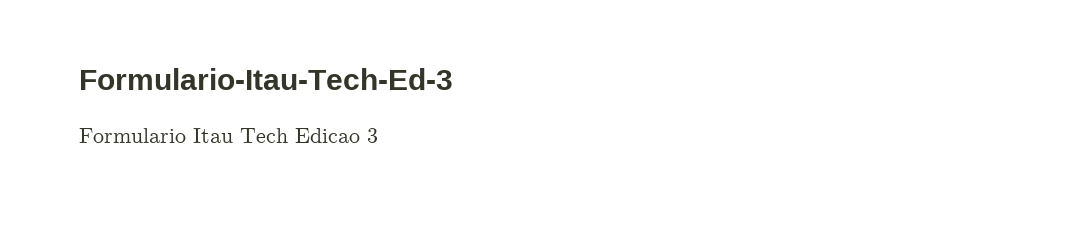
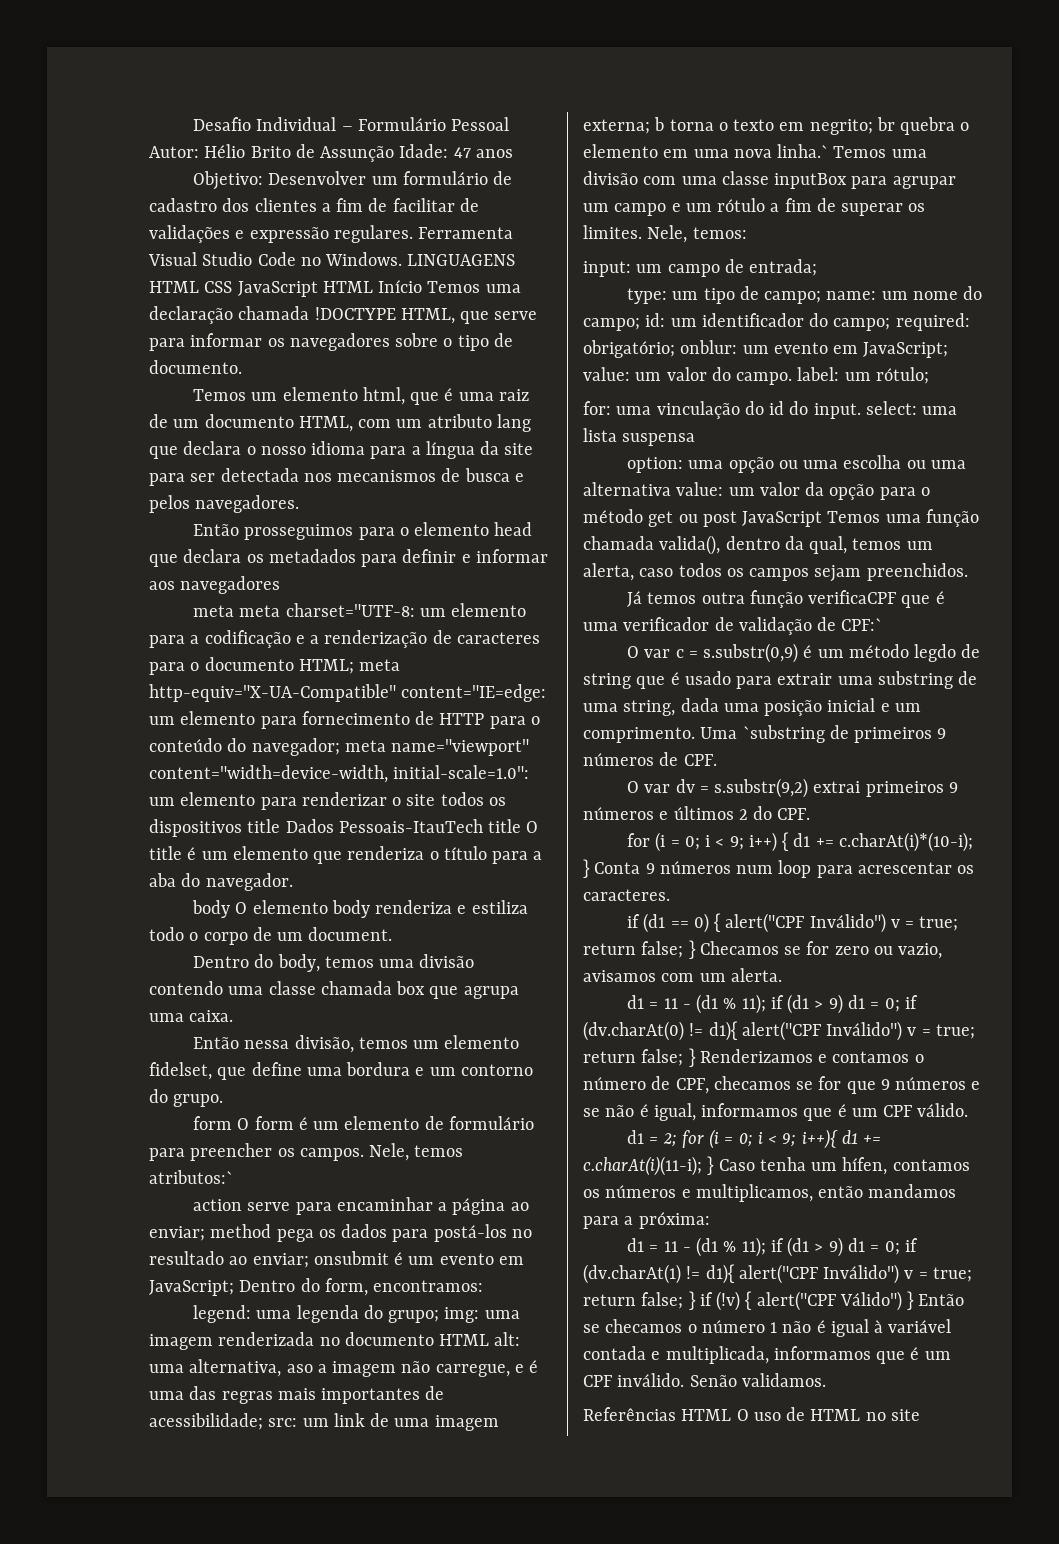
- Formulario-Itau-Tech-Ed-3
- Formulario Itau Tech Edicao 3
+ Desafio Individual – Formulário Pessoal Autor: Hélio Brito de Assunção Idade: 47 anos
+ Objetivo: Desenvolver um formulário de cadastro dos clientes a fim de facilitar de validações e expressão regulares. Ferramenta Visual Studio Code no Windows. LINGUAGENS HTML CSS JavaScript HTML Início Temos uma declaração chamada !DOCTYPE HTML, que serve para informar os navegadores sobre o tipo de documento.
+ Temos um elemento html, que é uma raiz de um documento HTML, com um atributo lang que declara o nosso idioma para a língua da site para ser detectada nos mecanismos de busca e pelos navegadores.
+ Então prosseguimos para o elemento head que declara os metadados para definir e informar aos navegadores
+ meta meta charset="UTF-8: um elemento para a codificação e a renderização de caracteres para o documento HTML; meta http-equiv="X-UA-Compatible" content="IE=edge: um elemento para fornecimento de HTTP para o conteúdo do navegador; meta name="viewport" content="width=device-width, initial-scale=1.0": um elemento para renderizar o site todos os dispositivos title Dados Pessoais-ItauTech title O title é um elemento que renderiza o título para a aba do navegador.
+ body O elemento body renderiza e estiliza todo o corpo de um document.
+ Dentro do body, temos uma divisão contendo uma classe chamada box que agrupa uma caixa.
+ Então nessa divisão, temos um elemento fidelset, que define uma bordura e um contorno do grupo.
+ form O form é um elemento de formulário para preencher os campos. Nele, temos atributos:`
+ action serve para encaminhar a página ao enviar; method pega os dados para postá-los no resultado ao enviar; onsubmit é um evento em JavaScript; Dentro do form, encontramos:
+ legend: uma legenda do grupo; img: uma imagem renderizada no documento HTML alt: uma alternativa, aso a imagem não carregue, e é uma das regras mais importantes de acessibilidade; src: um link de uma imagem externa; b torna o texto em negrito; br quebra o elemento em uma nova linha.` Temos uma divisão com uma classe inputBox para agrupar um campo e um rótulo a fim de superar os limites. Nele, temos:
+ input: um campo de entrada;
+ type: um tipo de campo; name: um nome do campo; id: um identificador do campo; required: obrigatório; onblur: um evento em JavaScript; value: um valor do campo. label: um rótulo;
+ for: uma vinculação do id do input. select: uma lista suspensa
+ option: uma opção ou uma escolha ou uma alternativa value: um valor da opção para o método get ou post JavaScript Temos uma função chamada valida(), dentro da qual, temos um alerta, caso todos os campos sejam preenchidos.
+ Já temos outra função verificaCPF que é uma verificador de validação de CPF:`
+ O var c = s.substr(0,9) é um método legdo de string que é usado para extrair uma substring de uma string, dada uma posição inicial e um comprimento. Uma `substring de primeiros 9 números de CPF.
+ O var dv = s.substr(9,2) extrai primeiros 9 números e últimos 2 do CPF.
+ for (i = 0; i < 9; i++) { d1 += c.charAt(i)*(10-i); } Conta 9 números num loop para acrescentar os caracteres.
+ if (d1 == 0) { alert("CPF Inválido") v = true; return false; } Checamos se for zero ou vazio, avisamos com um alerta.
+ d1 = 11 - (d1 % 11); if (d1 > 9) d1 = 0; if (dv.charAt(0) != d1){ alert("CPF Inválido") v = true; return false; } Renderizamos e contamos o número de CPF, checamos se for que 9 números e se não é igual, informamos que é um CPF válido.
+ d1 = 2; for (i = 0; i < 9; i++){ d1 += c.charAt(i)(11-i); } Caso tenha um hífen, contamos os números e multiplicamos, então mandamos para a próxima:
+ d1 = 11 - (d1 % 11); if (d1 > 9) d1 = 0; if (dv.charAt(1) != d1){ alert("CPF Inválido") v = true; return false; } if (!v) { alert("CPF Válido") } Então se checamos o número 1 não é igual à variável contada e multiplicada, informamos que é um CPF inválido. Senão validamos.
+ Referências HTML O uso de HTML no site

